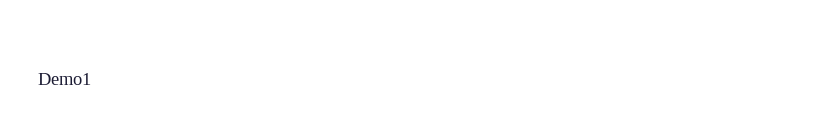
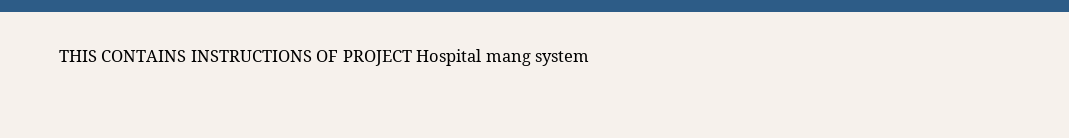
- Demo1
+ THIS CONTAINS INSTRUCTIONS OF PROJECT Hospital mang system

